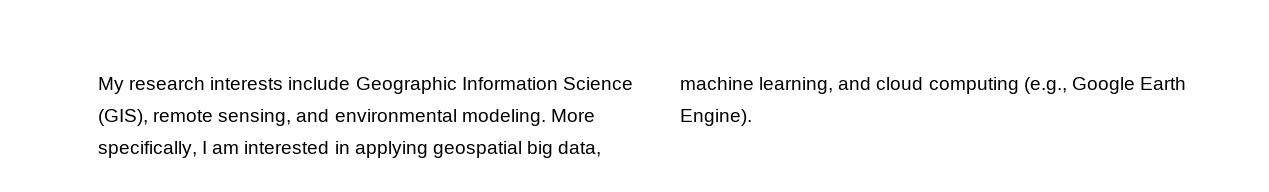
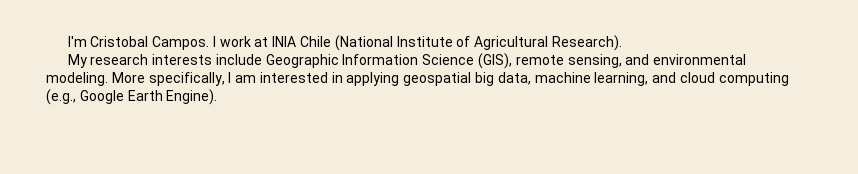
+ I'm Cristobal Campos. I work at INIA Chile (National Institute of Agricultural Research).

